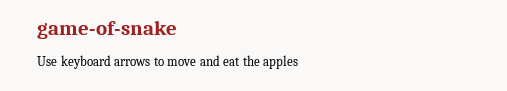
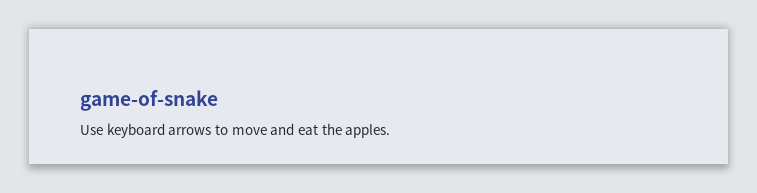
- Use keyboard arrows to move and eat the apples
+ Use keyboard arrows to move and eat the apples.

